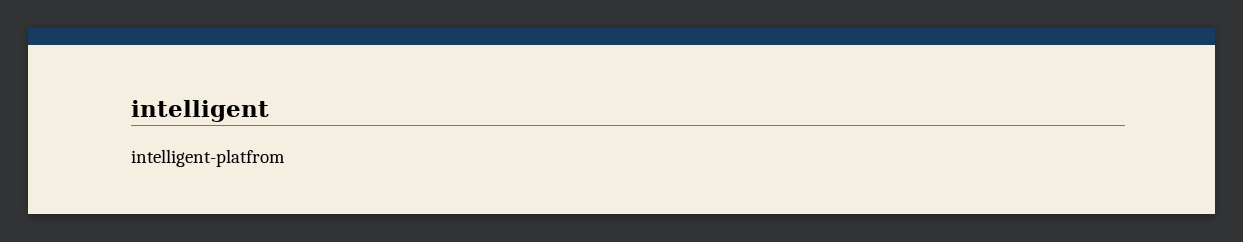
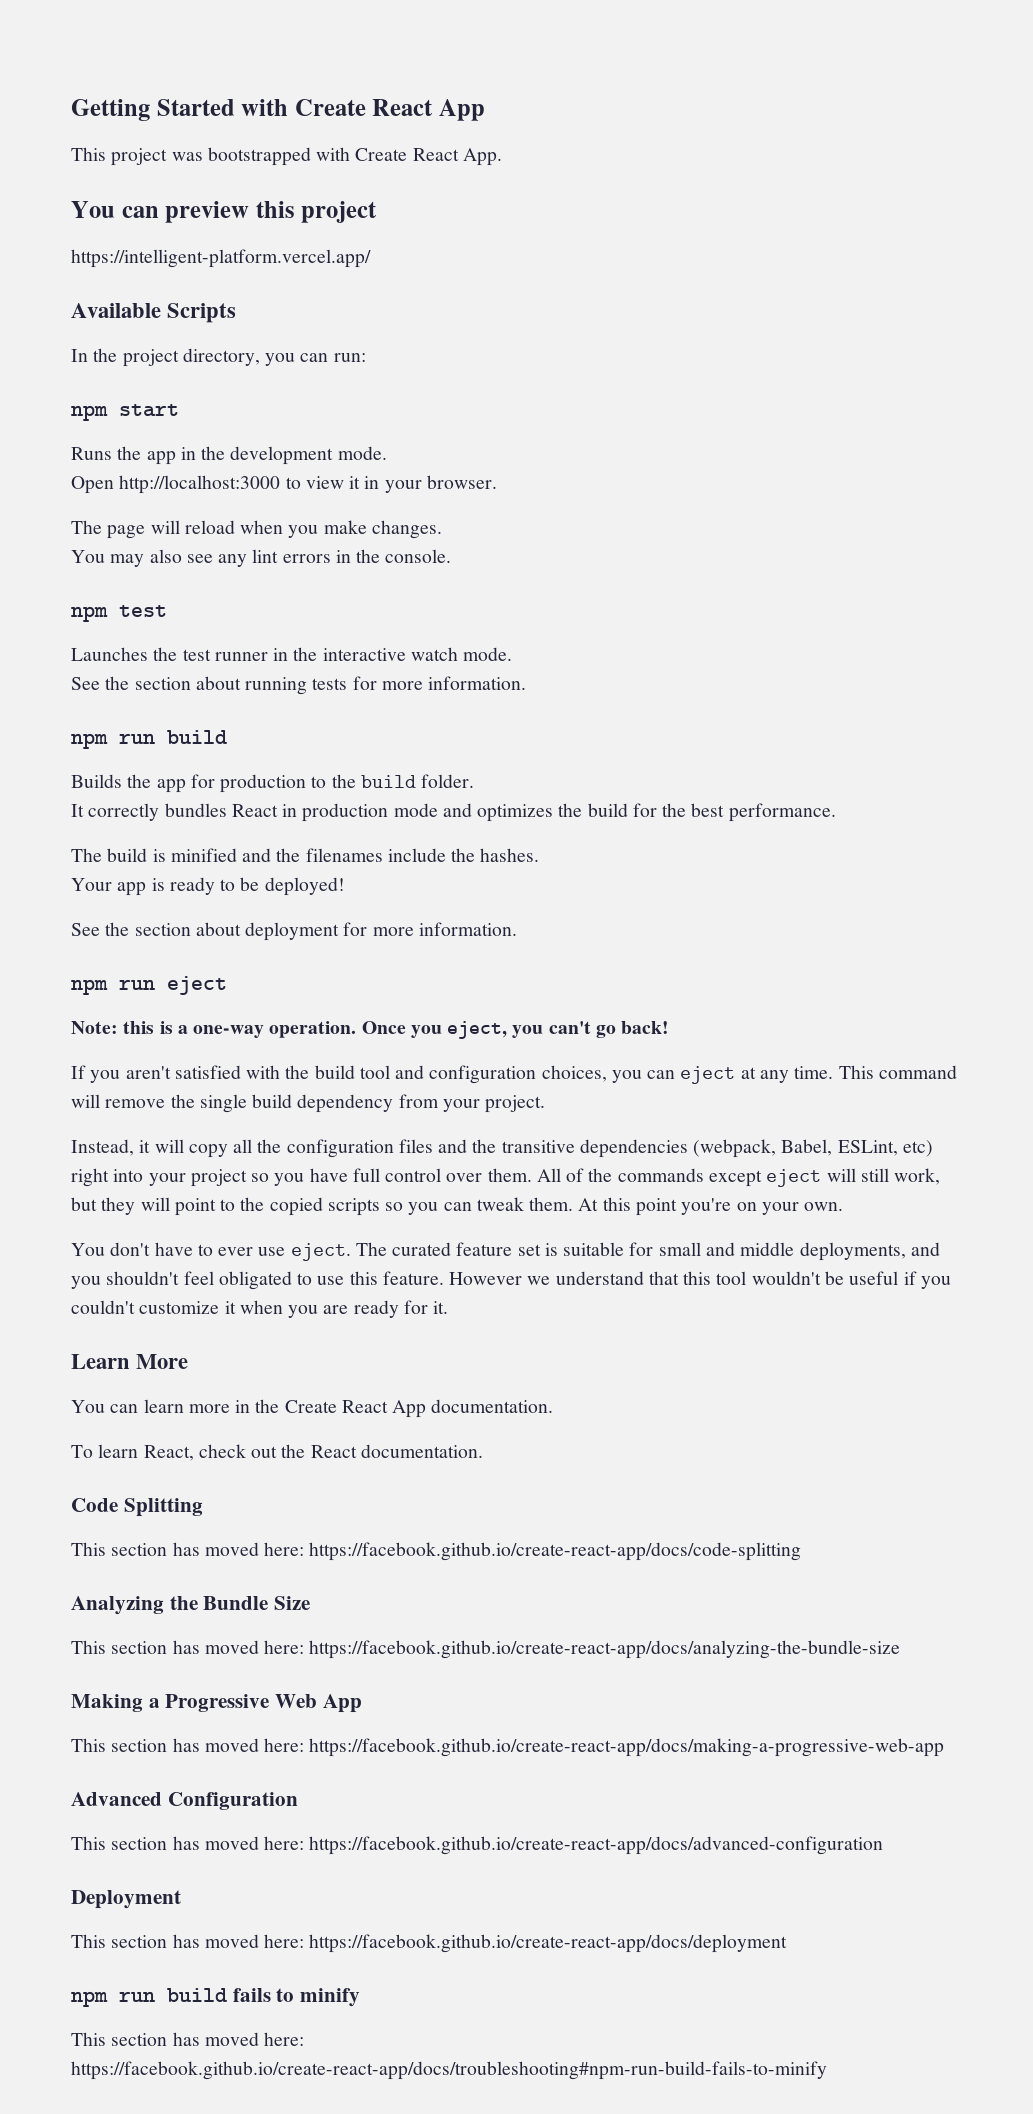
- intelligent
- intelligent-platfrom
+ Getting Started with Create React App
+ This project was bootstrapped with Create React App.
+ You can preview this project
+ https://intelligent-platform.vercel.app/
+ Available Scripts
+ In the project directory, you can run:
+ npm start
+ Runs the app in the development mode.
+ Open http://localhost:3000 to view it in your browser.
+ The page will reload when you make changes.
+ You may also see any lint errors in the console.
+ npm test
+ Launches the test runner in the interactive watch mode.
+ See the section about running tests for more information.
+ npm run build
+ Builds the app for production to the build folder.
+ It correctly bundles React in production mode and optimizes the build for the best performance.
+ The build is minified and the filenames include the hashes.
+ Your app is ready to be deployed!
+ See the section about deployment for more information.
+ npm run eject
+ Note: this is a one-way operation. Once you eject, you can't go back!
+ If you aren't satisfied with the build tool and configuration choices, you can eject at any time. This command will remove the single build dependency from your project.
+ Instead, it will copy all the configuration files and the transitive dependencies (webpack, Babel, ESLint, etc) right into your project so you have full control over them. All of the commands except eject will still work, but they will point to the copied scripts so you can tweak them. At this point you're on your own.
+ You don't have to ever use eject. The curated feature set is suitable for small and middle deployments, and you shouldn't feel obligated to use this feature. However we understand that this tool wouldn't be useful if you couldn't customize it when you are ready for it.
+ Learn More
+ You can learn more in the Create React App documentation.
+ To learn React, check out the React documentation.
+ Code Splitting
+ This section has moved here: https://facebook.github.io/create-react-app/docs/code-splitting
+ Analyzing the Bundle Size
+ This section has moved here: https://facebook.github.io/create-react-app/docs/analyzing-the-bundle-size
+ Making a Progressive Web App
+ This section has moved here: https://facebook.github.io/create-react-app/docs/making-a-progressive-web-app
+ Advanced Configuration
+ This section has moved here: https://facebook.github.io/create-react-app/docs/advanced-configuration
+ Deployment
+ This section has moved here: https://facebook.github.io/create-react-app/docs/deployment
+ npm run build fails to minify
+ This section has moved here: https://facebook.github.io/create-react-app/docs/troubleshooting#npm-run-build-fails-to-minify

